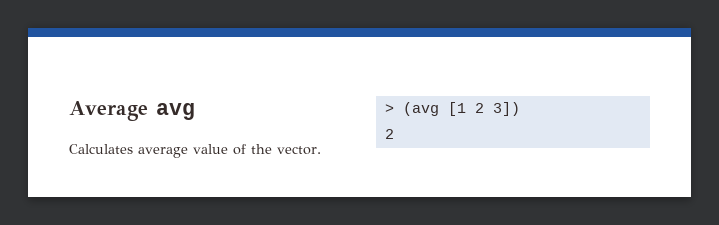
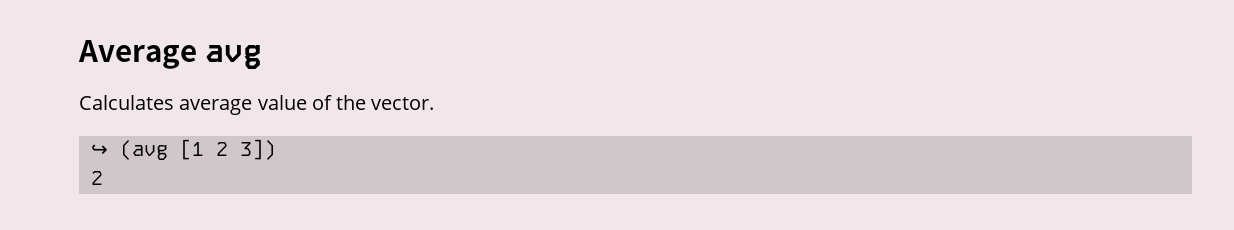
- > (avg [1 2 3])
+ ↪ (avg [1 2 3])

